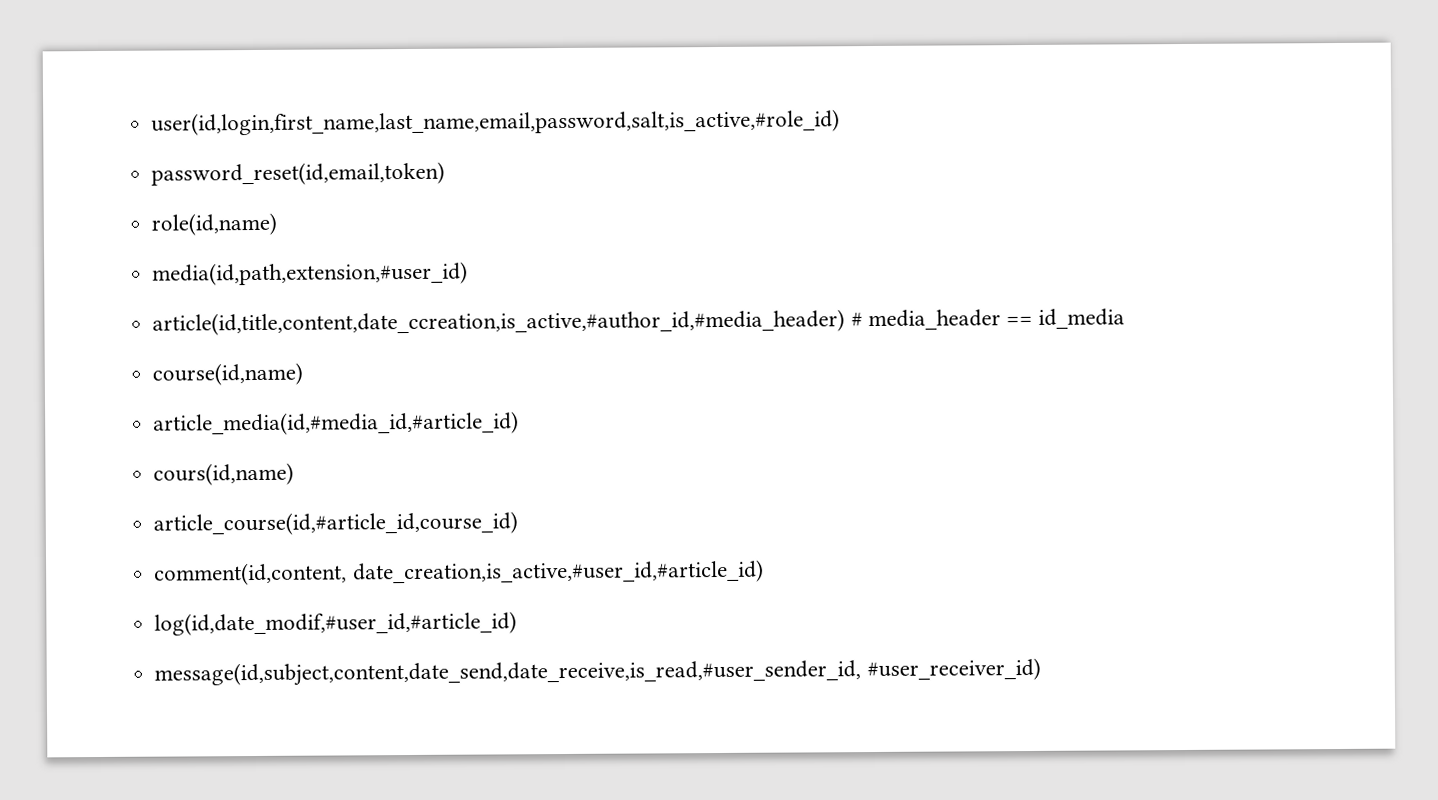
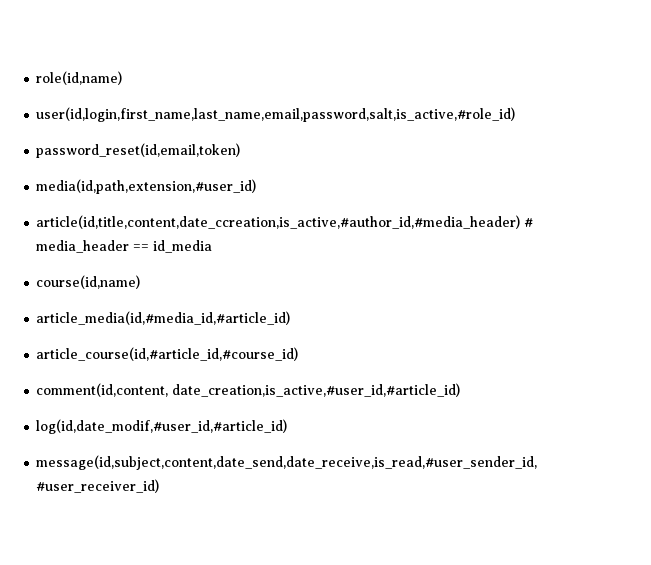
+ role(id,name)
- role(id,name)
- cours(id,name)
- article_course(id,#article_id,course_id)
+ article_course(id,#article_id,#course_id)

